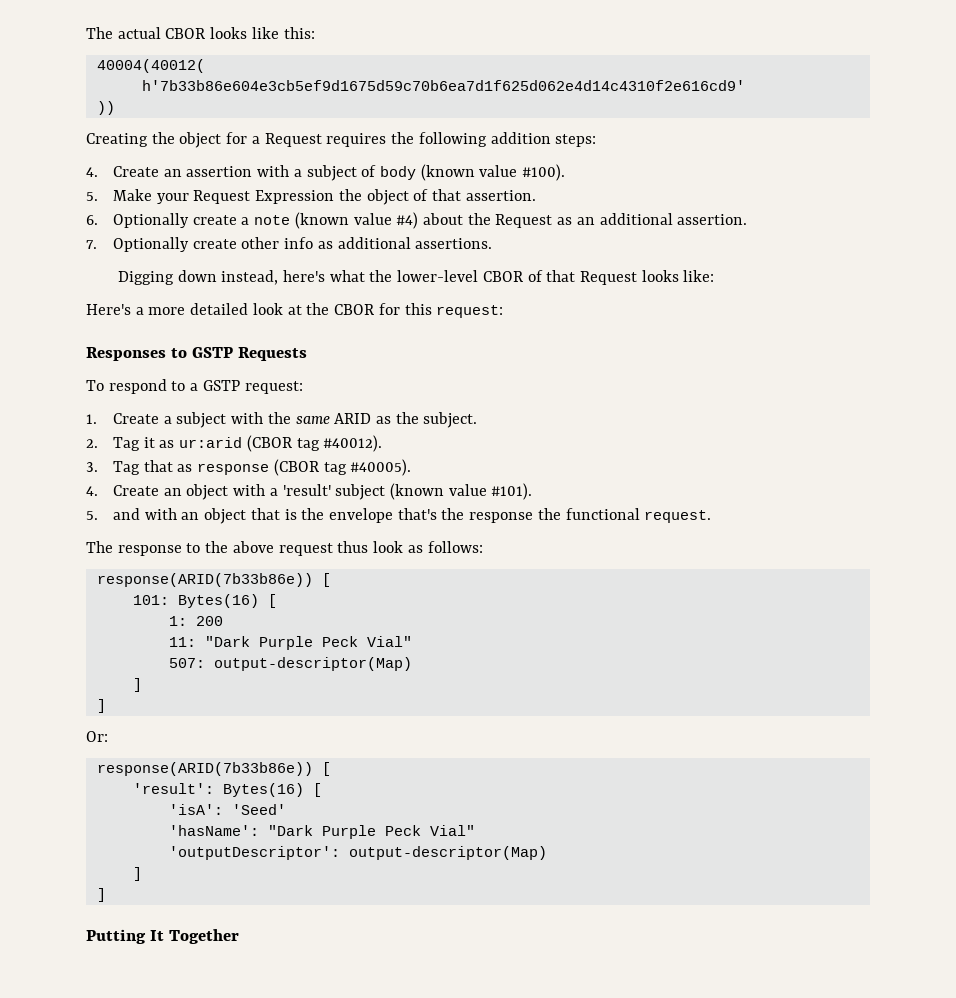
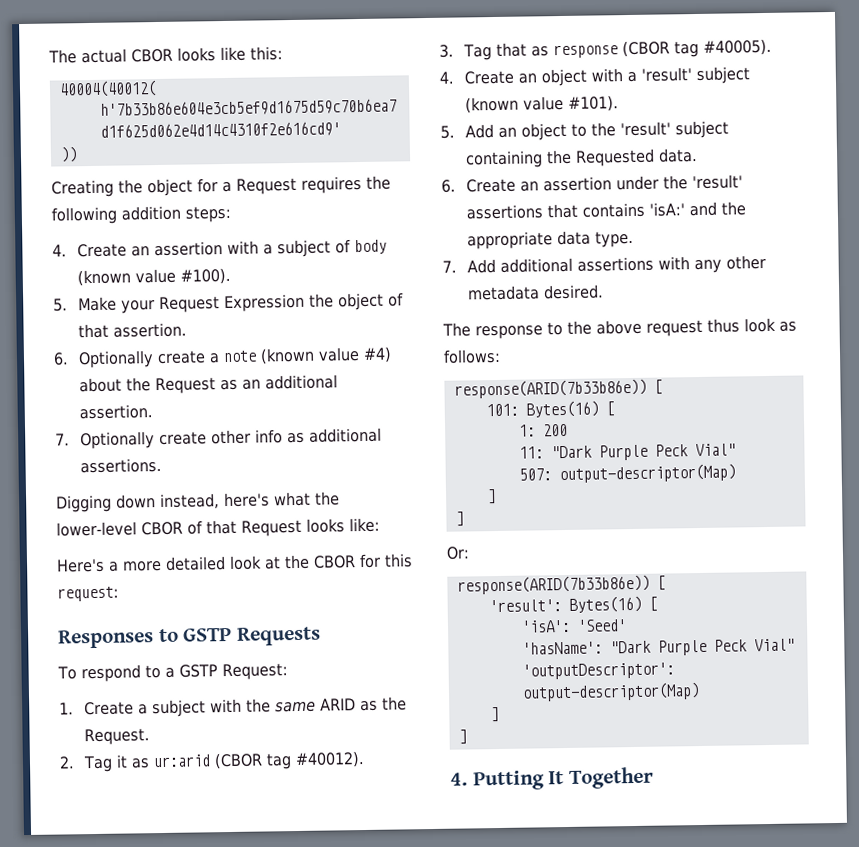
- To respond to a GSTP request:
+ To respond to a GSTP Request:
- 1. Create a subject with the same ARID as the subject.
+ 1. Create a subject with the same ARID as the Request.
- 5. and with an object that is the envelope that's the response the functional request.
+ 5. Add an object to the 'result' subject containing the Requested data.
+ 6. Create an assertion under the 'result' assertions that contains 'isA:' and the appropriate data type.
+ 7. Add additional assertions with any other metadata desired.
- Putting It Together
+ 4. Putting It Together

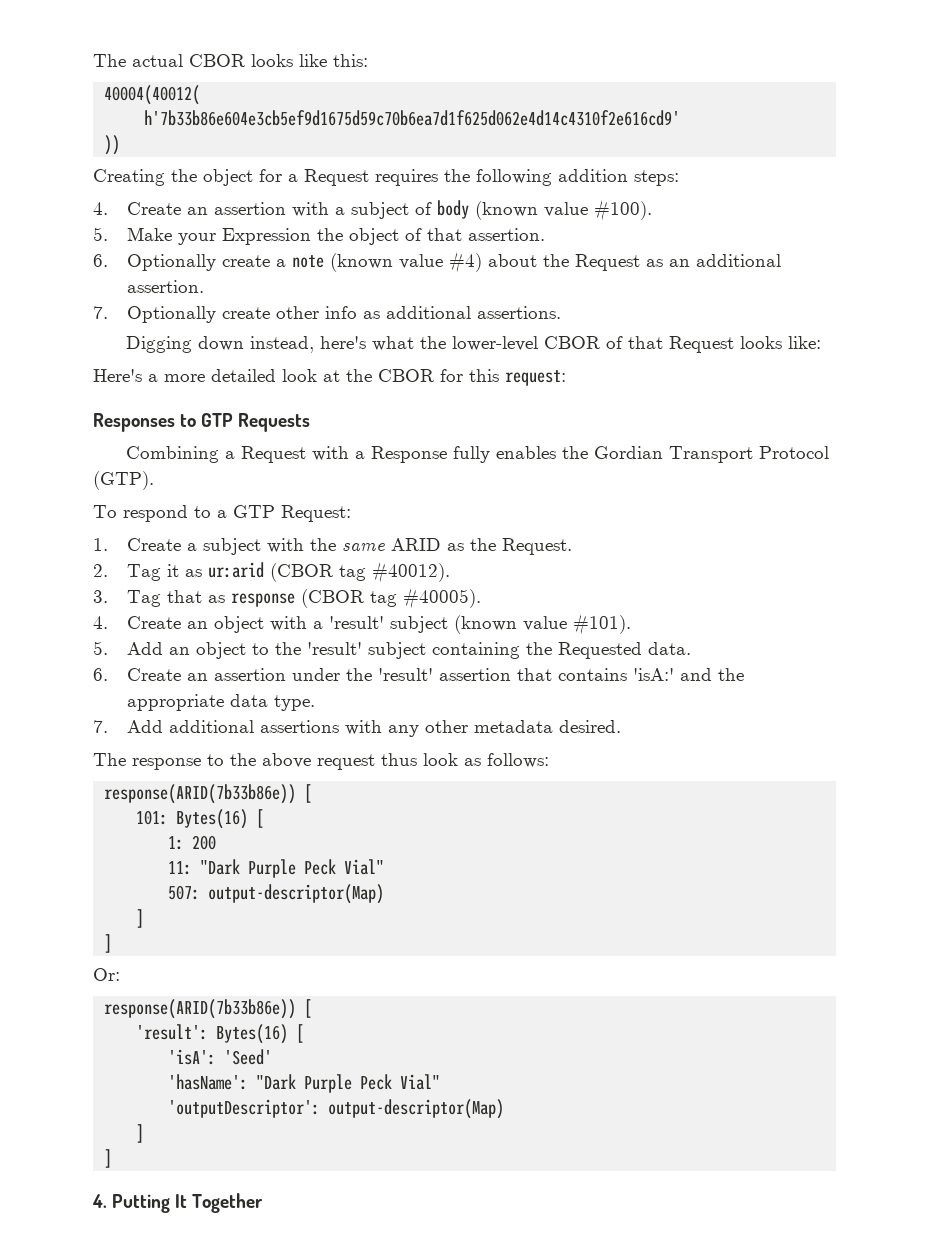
- 5. Make your Request Expression the object of that assertion.
+ 5. Make your Expression the object of that assertion.
- Responses to GSTP Requests
+ Responses to GTP Requests
+ Combining a Request with a Response fully enables the Gordian Transport Protocol (GTP).
- To respond to a GSTP Request:
+ To respond to a GTP Request:
- 6. Create an assertion under the 'result' assertions that contains 'isA:' and the appropriate data type.
+ 6. Create an assertion under the 'result' assertion that contains 'isA:' and the appropriate data type.

